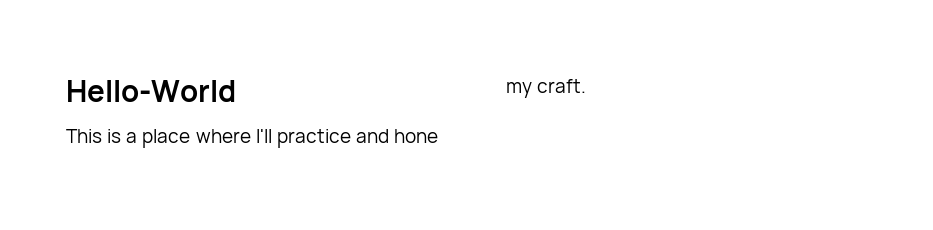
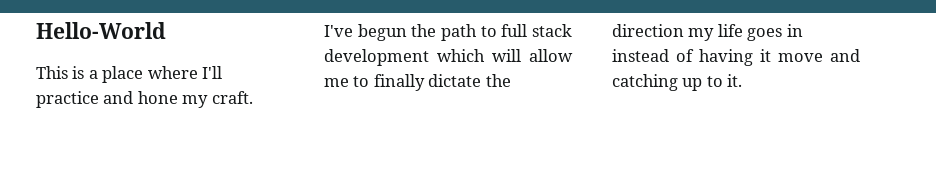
+ I've begun the path to full stack development which will allow me to finally dictate the direction my life goes in instead of having it move and catching up to it.

